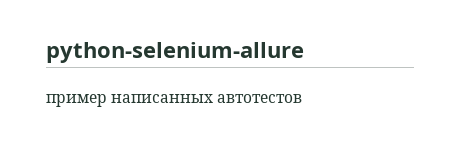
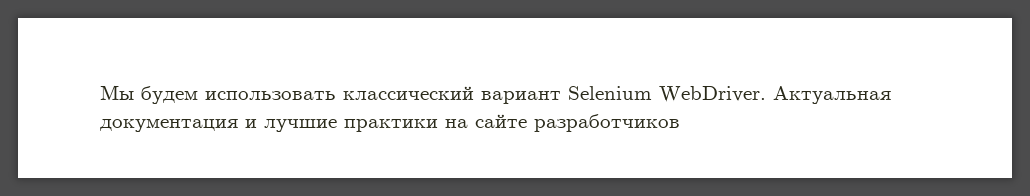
- python-selenium-allure
- пример написанных автотестов
+ Мы будем использовать классический вариант Selenium WebDriver. Актуальная документация и лучшие практики на сайте разработчиков

